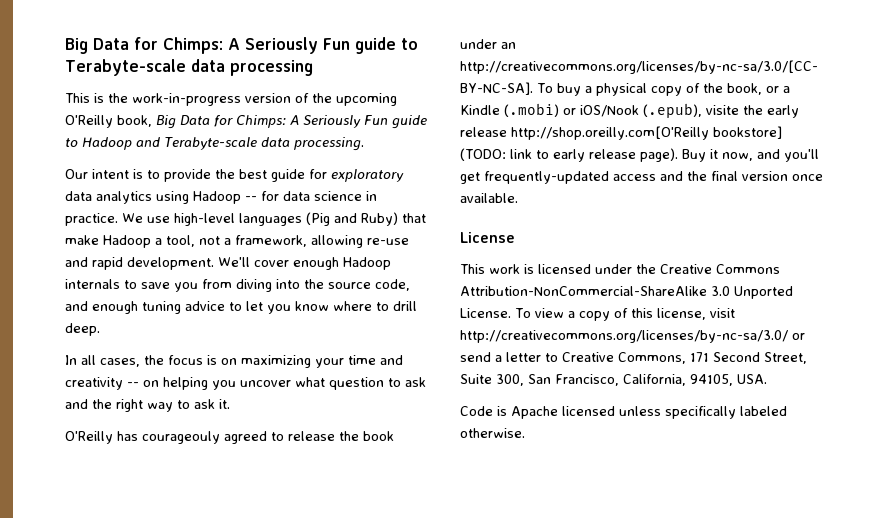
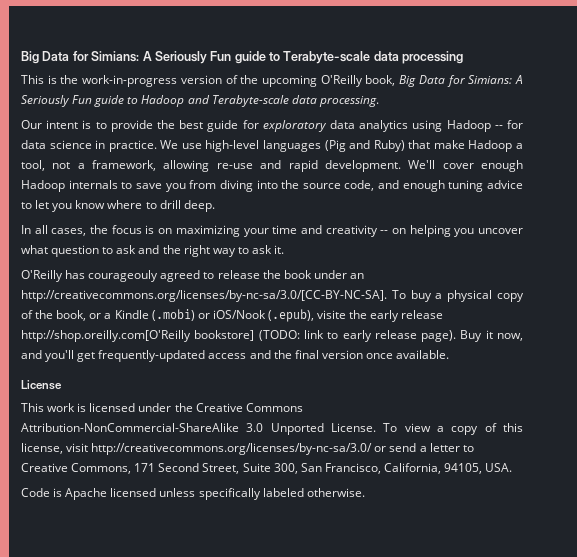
- Big Data for Chimps: A Seriously Fun guide to Terabyte-scale data processing
+ Big Data for Simians: A Seriously Fun guide to Terabyte-scale data processing
- This is the work-in-progress version of the upcoming O'Reilly book, Big Data for Chimps: A Seriously Fun guide to Hadoop and Terabyte-scale data processing.
+ This is the work-in-progress version of the upcoming O'Reilly book, Big Data for Simians: A Seriously Fun guide to Hadoop and Terabyte-scale data processing.

